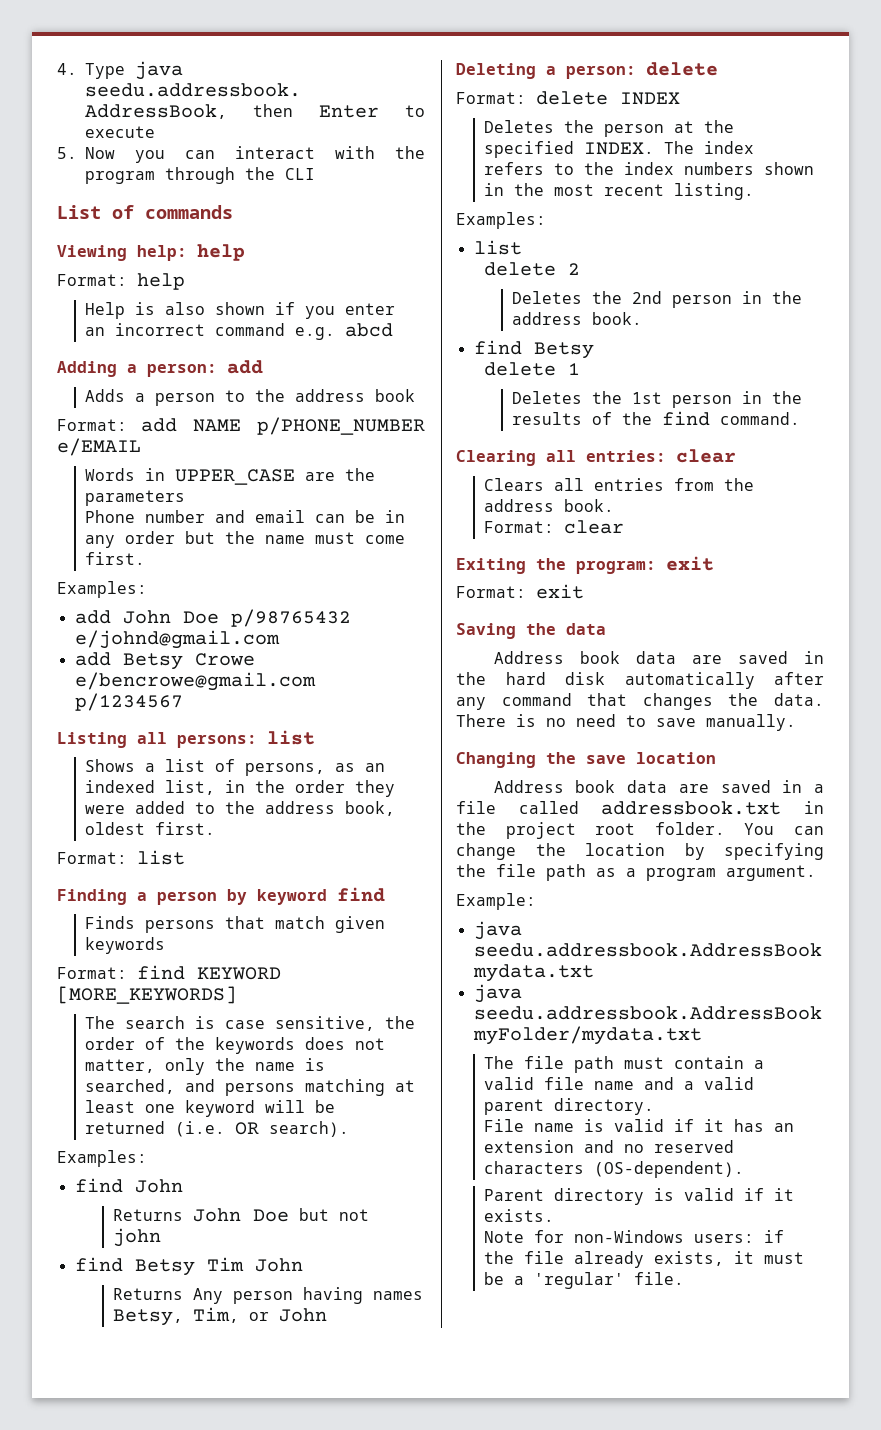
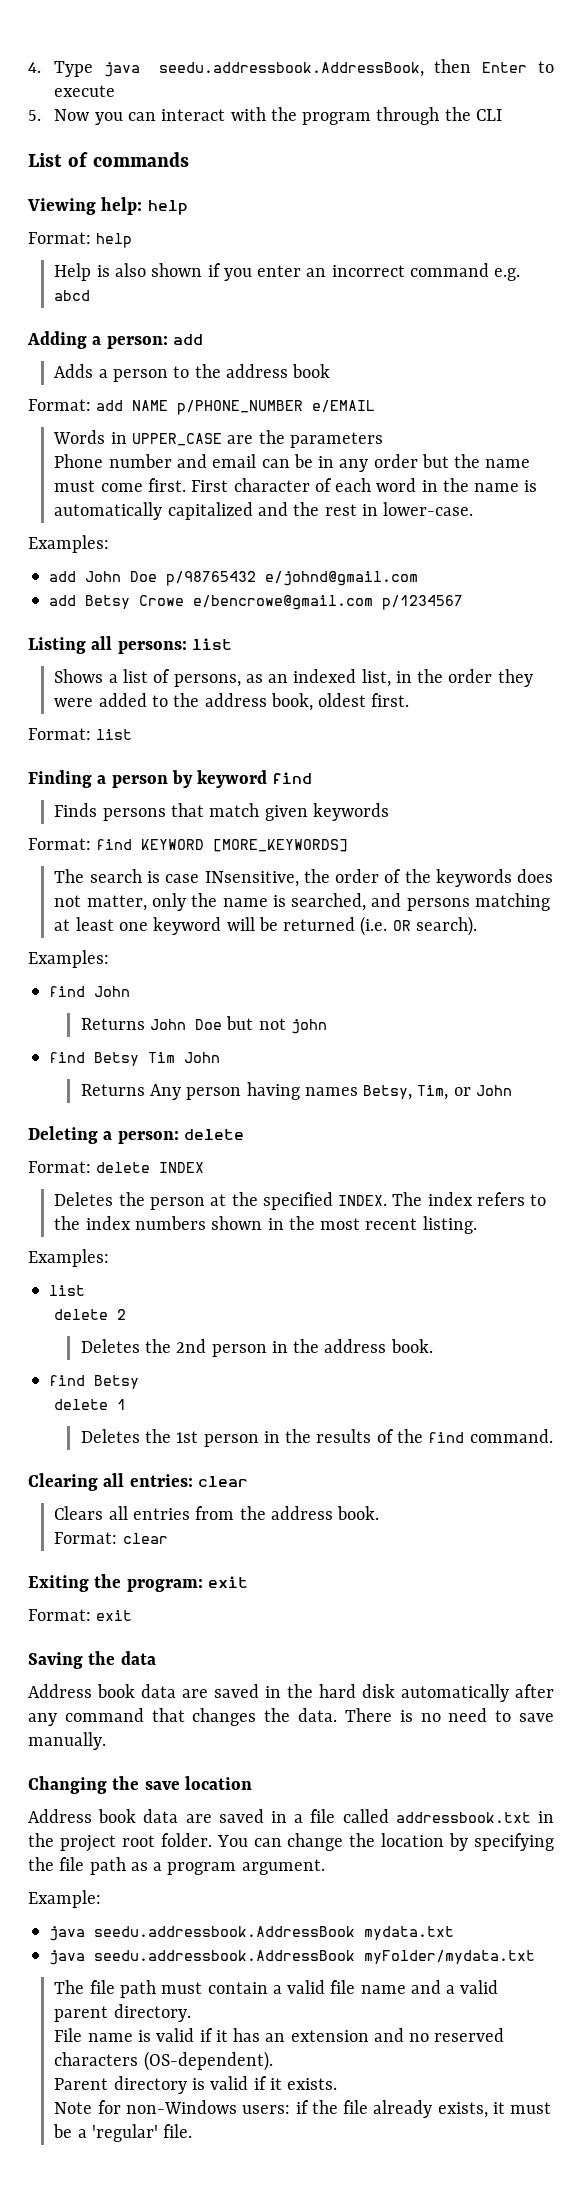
+ First character of each word in the name is automatically capitalized and the rest in lower-case.
- The search is case sensitive, the order of the keywords does not matter, only the name is searched, and persons matching at least one keyword will be returned (i.e. OR search).
+ The search is case INsensitive, the order of the keywords does not matter, only the name is searched, and persons matching at least one keyword will be returned (i.e. OR search).

